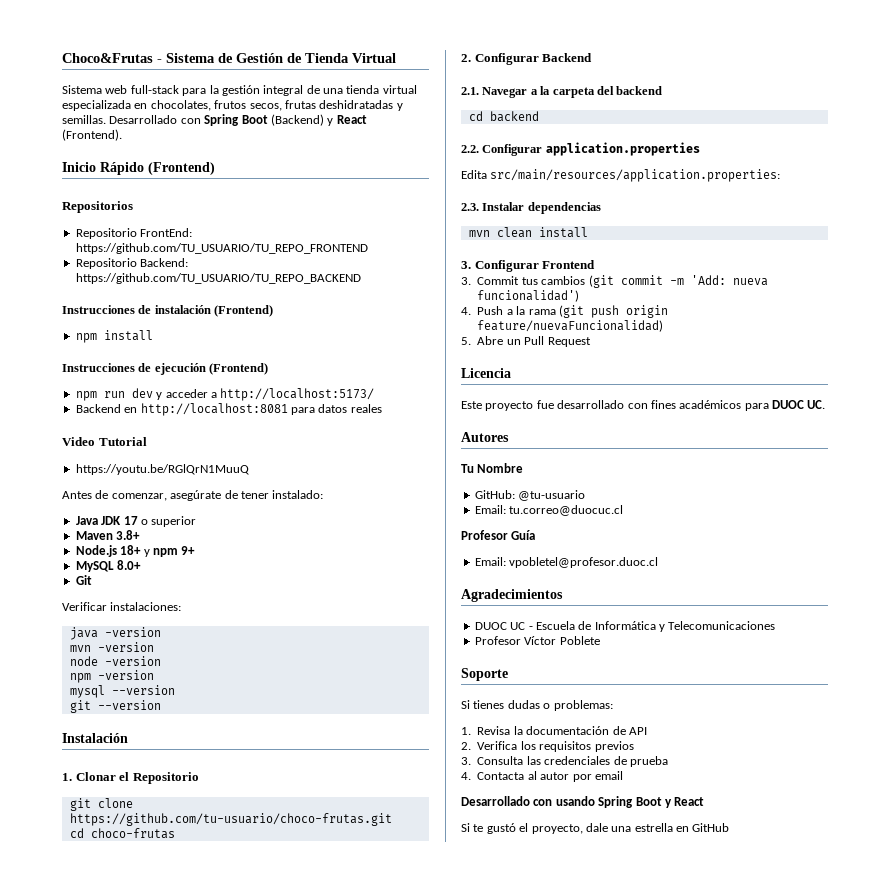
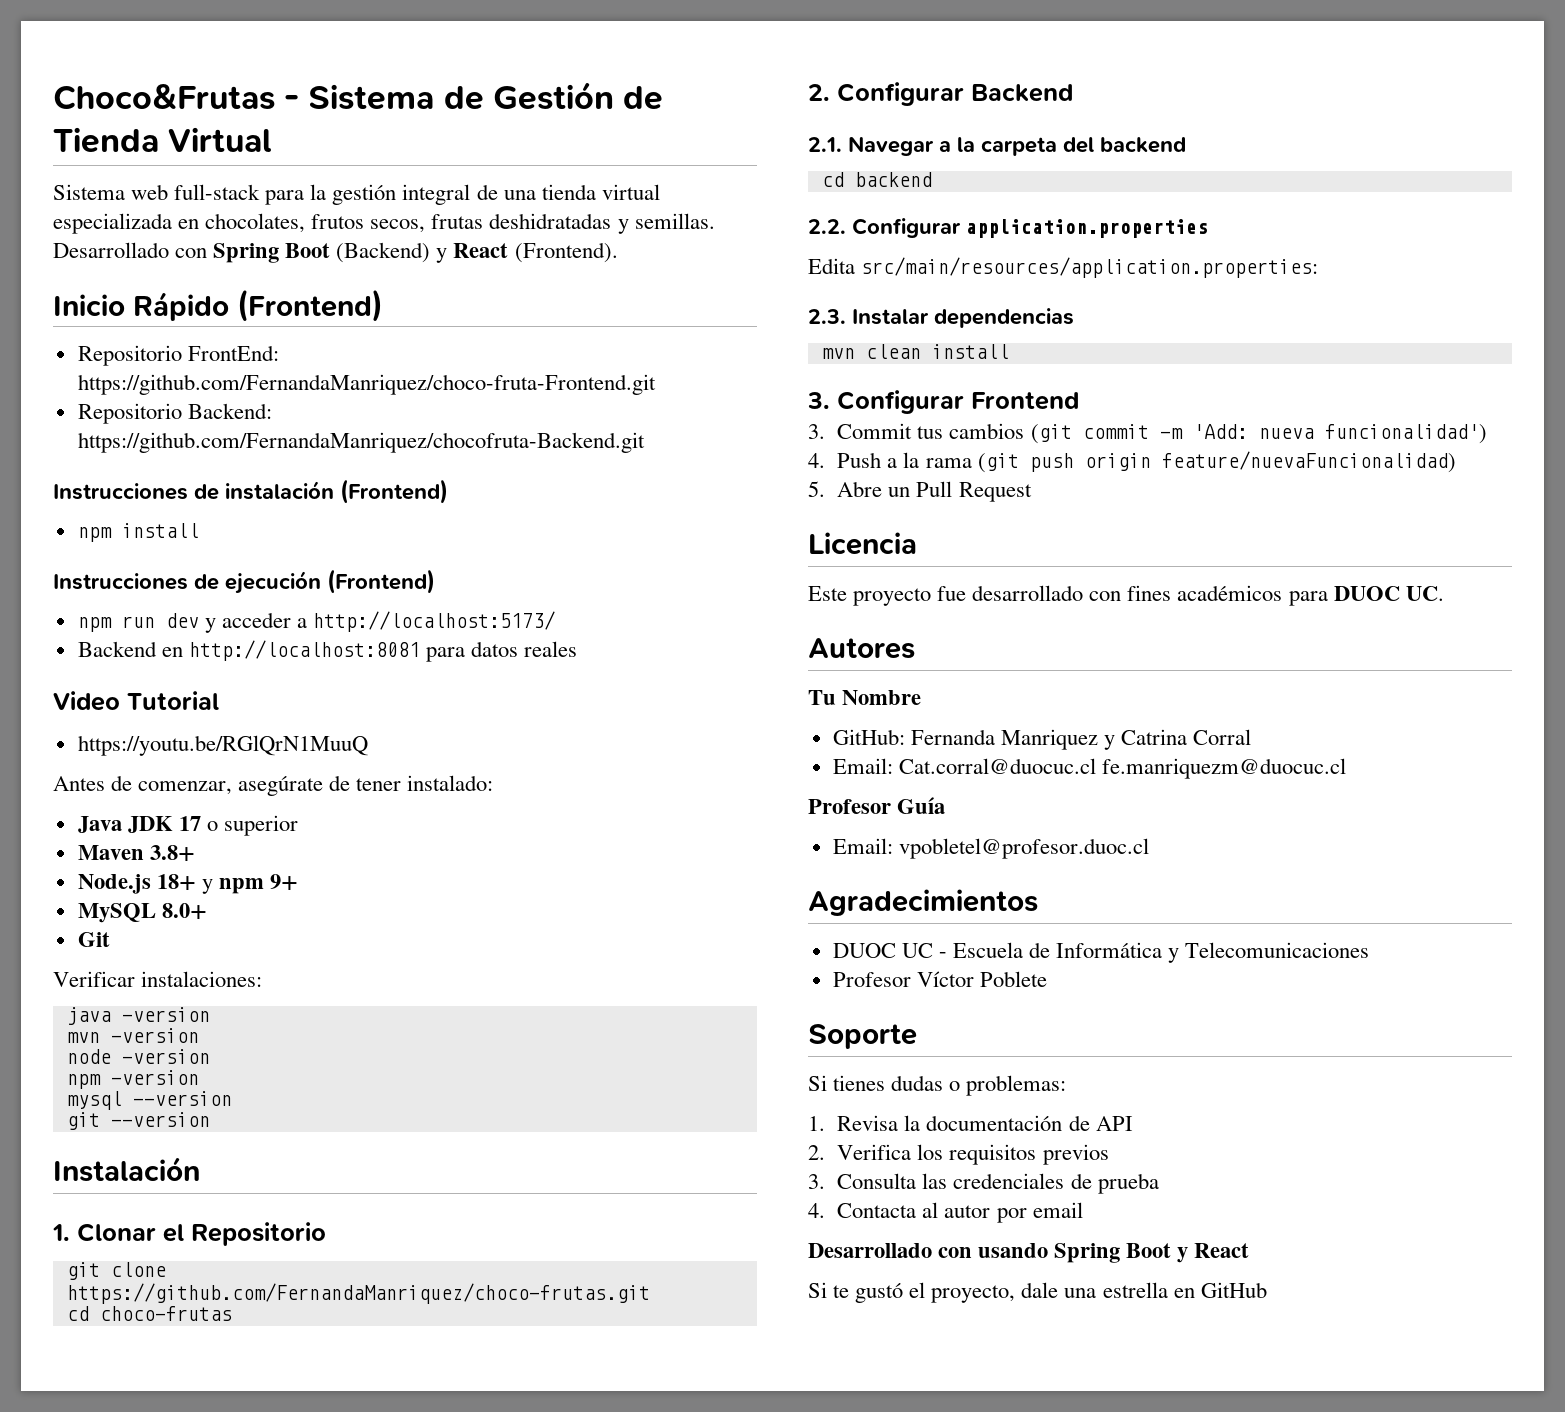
- Repositorios
- Repositorio FrontEnd: https://github.com/TU_USUARIO/TU_REPO_FRONTEND
+ Repositorio FrontEnd: https://github.com/FernandaManriquez/choco-fruta-Frontend.git
- Repositorio Backend: https://github.com/TU_USUARIO/TU_REPO_BACKEND
+ Repositorio Backend: https://github.com/FernandaManriquez/chocofruta-Backend.git
- git clone https://github.com/tu-usuario/choco-frutas.git
+ git clone https://github.com/FernandaManriquez/choco-frutas.git
- GitHub: @tu-usuario
- Email: tu.correo@duocuc.cl
+ GitHub: Fernanda Manriquez y Catrina Corral
+ Email: Cat.corral@duocuc.cl fe.manriquezm@duocuc.cl

